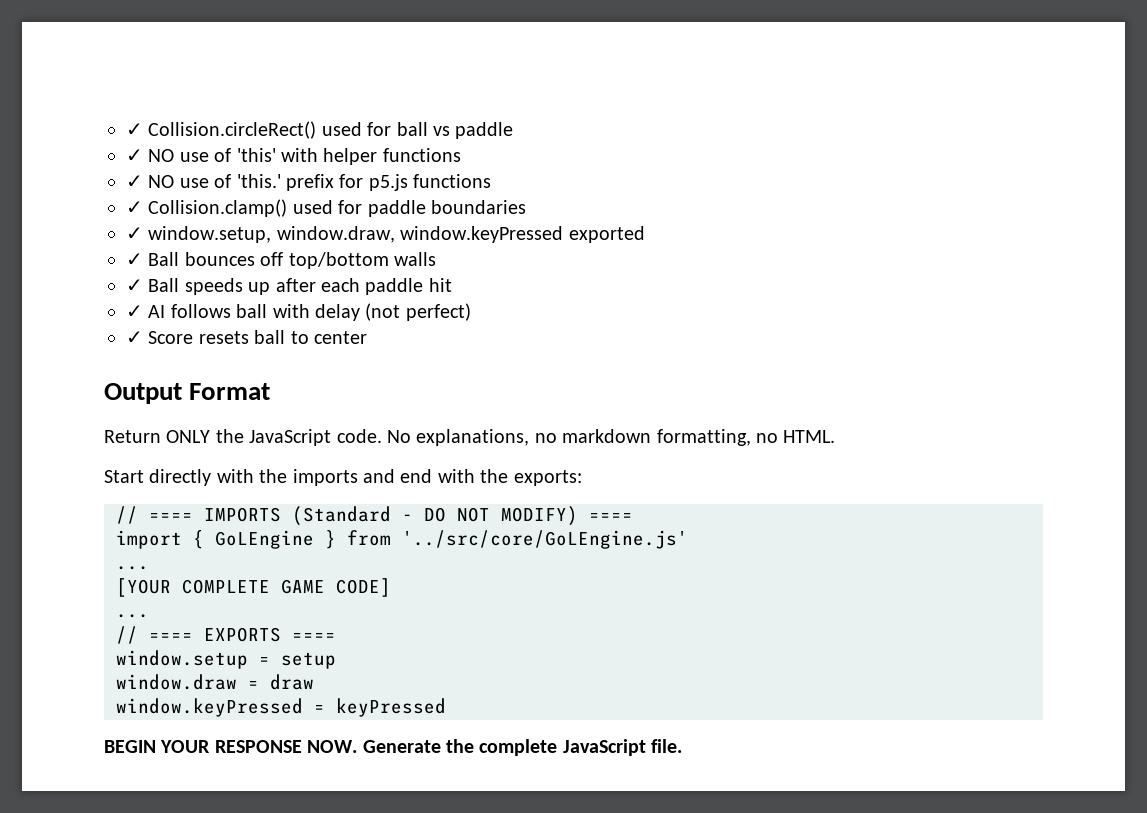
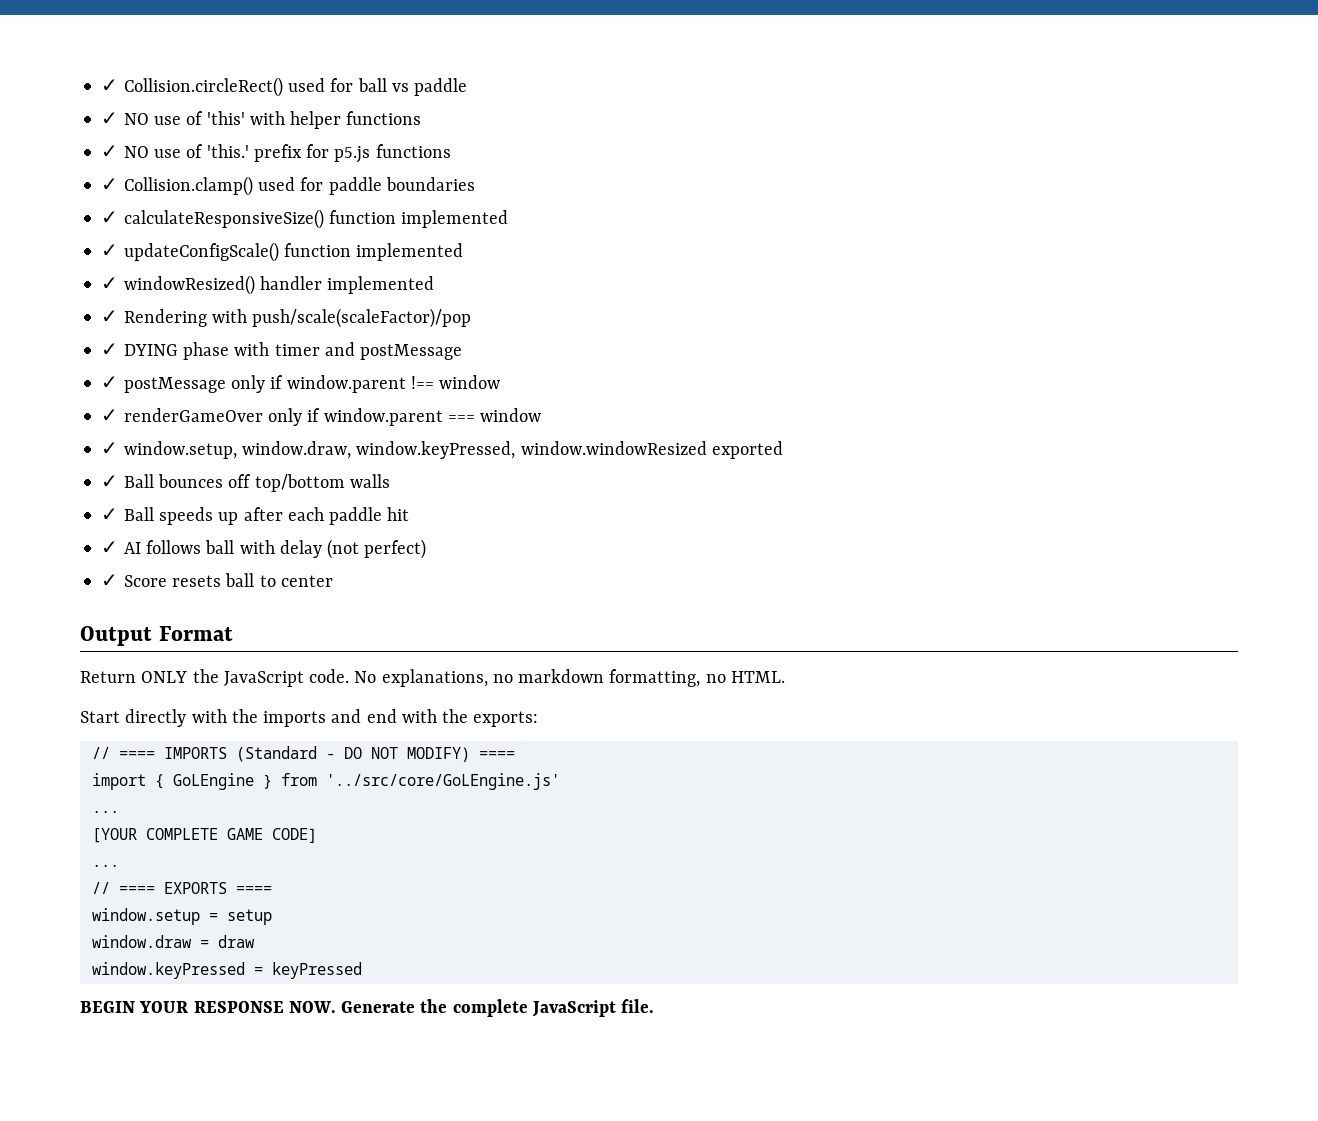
+ ✓ calculateResponsiveSize() function implemented
+ ✓ updateConfigScale() function implemented
+ ✓ windowResized() handler implemented
+ ✓ Rendering with push/scale(scaleFactor)/pop
+ ✓ DYING phase with timer and postMessage
+ ✓ postMessage only if window.parent !== window
+ ✓ renderGameOver only if window.parent === window
- ✓ window.setup, window.draw, window.keyPressed exported
+ ✓ window.setup, window.draw, window.keyPressed, window.windowResized exported

